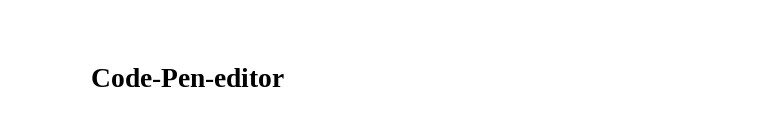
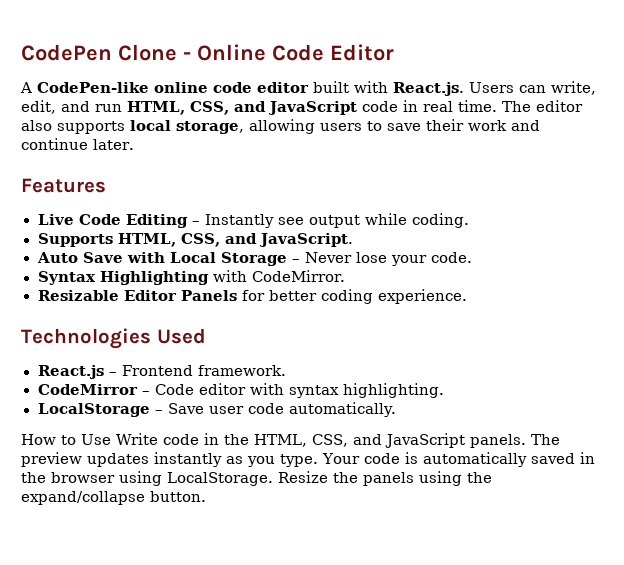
- Code-Pen-editor
+ CodePen Clone - Online Code Editor
+ A CodePen-like online code editor built with React.js. Users can write, edit, and run HTML, CSS, and JavaScript code in real time. The editor also supports local storage, allowing users to save their work and continue later.
+ Features
+ Live Code Editing – Instantly see output while coding.
+ Supports HTML, CSS, and JavaScript.
+ Auto Save with Local Storage – Never lose your code.
+ Syntax Highlighting with CodeMirror.
+ Resizable Editor Panels for better coding experience.
+ Technologies Used
+ React.js – Frontend framework.
+ CodeMirror – Code editor with syntax highlighting.
+ LocalStorage – Save user code automatically.
+ How to Use Write code in the HTML, CSS, and JavaScript panels. The preview updates instantly as you type. Your code is automatically saved in the browser using LocalStorage. Resize the panels using the expand/collapse button.

